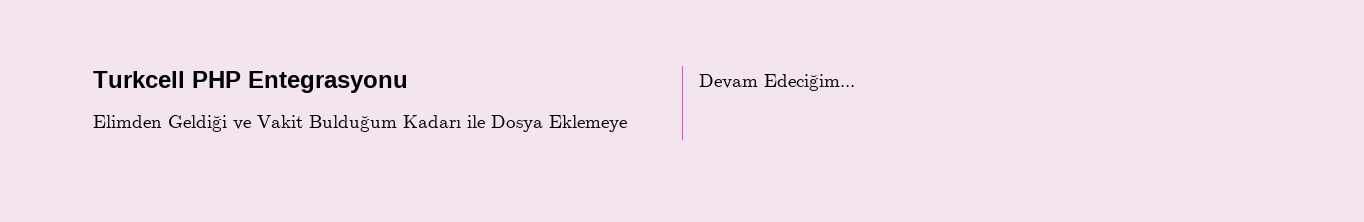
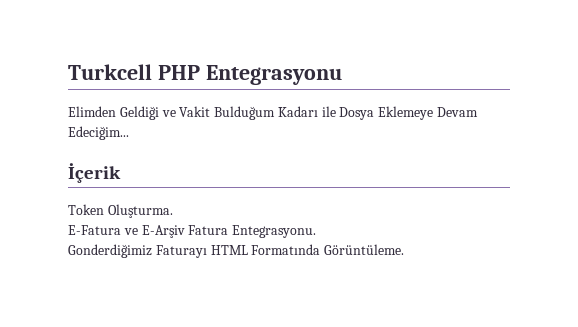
+ İçerik
+ Token Oluşturma.
+ E-Fatura ve E-Arşiv Fatura Entegrasyonu.
+ Gonderdiğimiz Faturayı HTML Formatında Görüntüleme.

